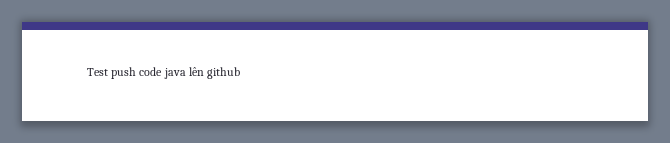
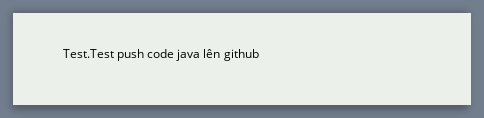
- Test push code java lên github
+ Test.Test push code java lên github

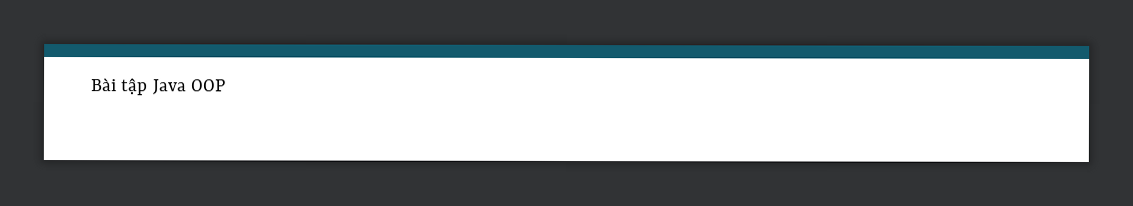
- Test.Test push code java lên github
+ Bài tập Java OOP

